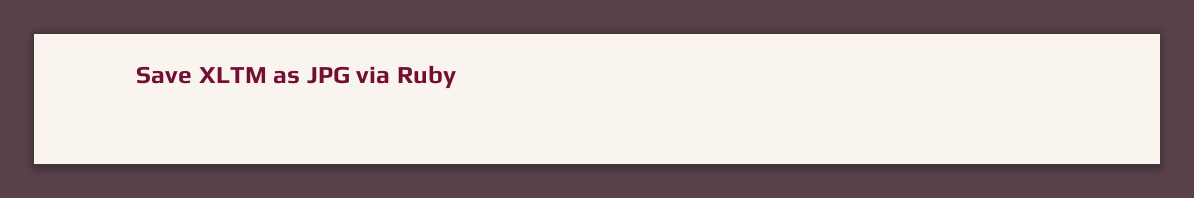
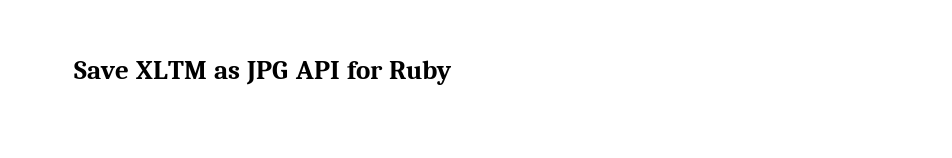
- Save XLTM as JPG via Ruby
+ Save XLTM as JPG API for Ruby

